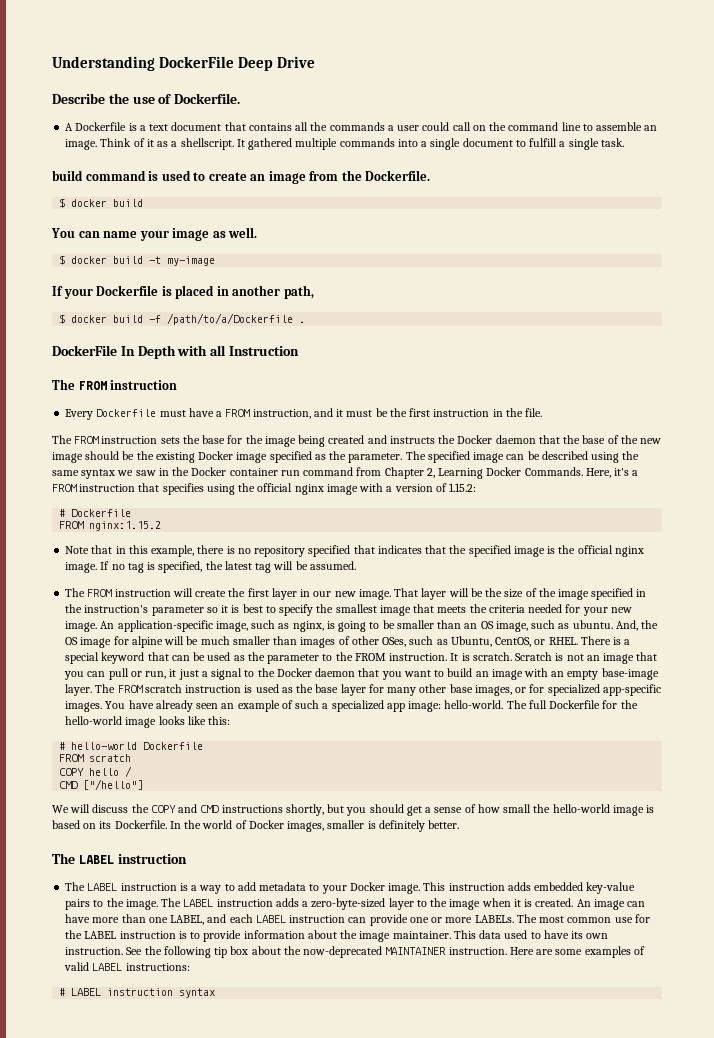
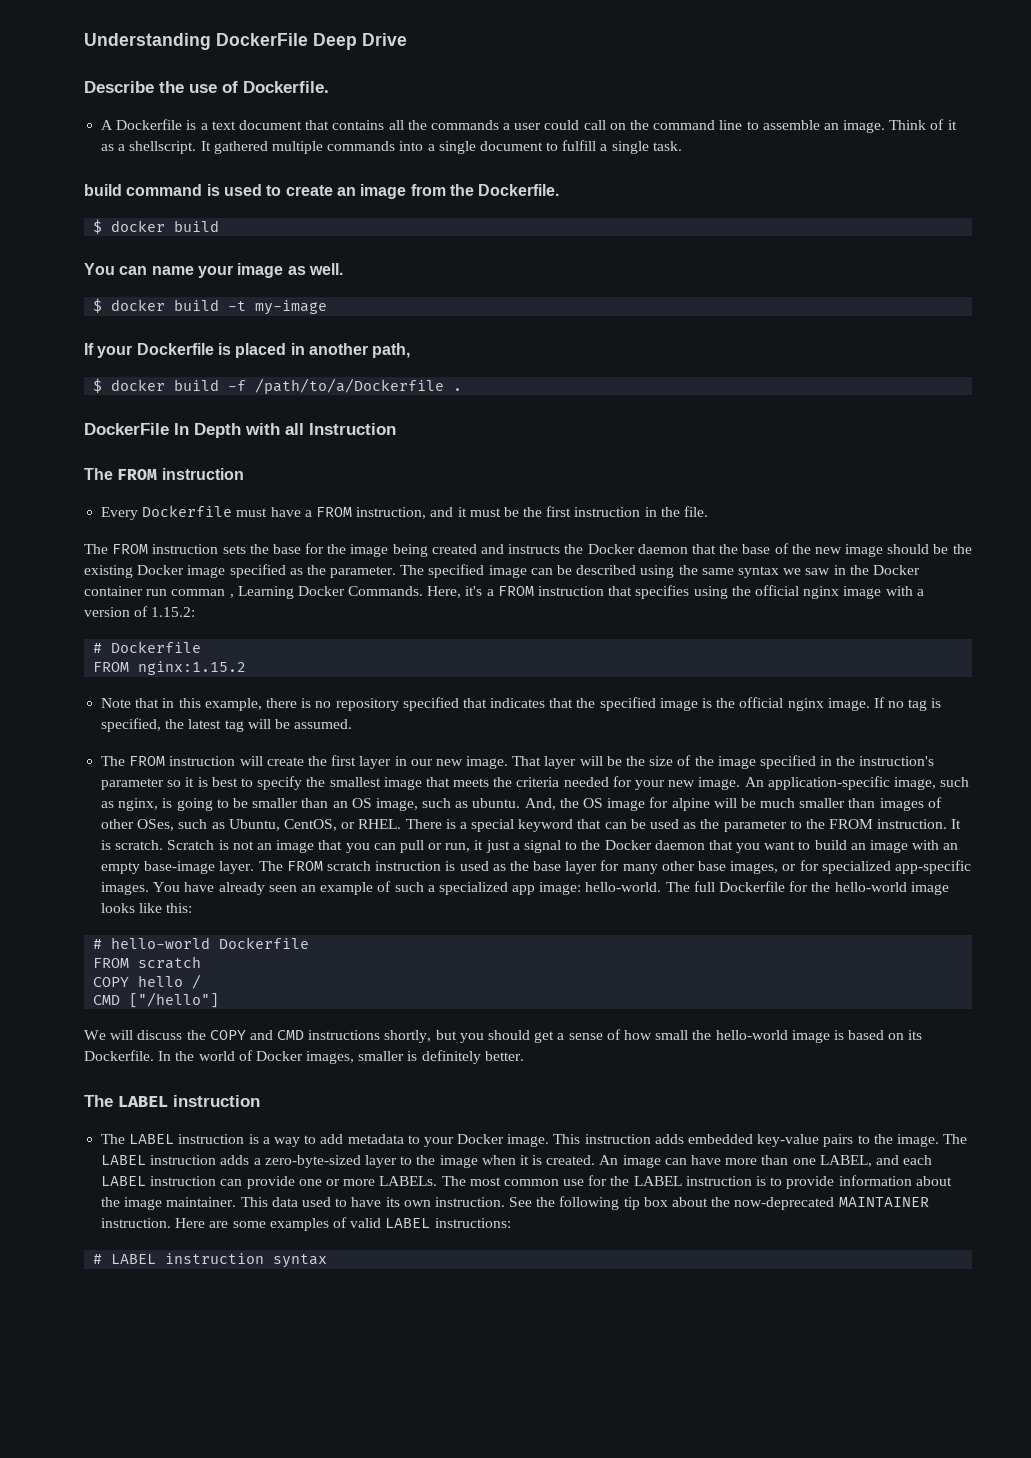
- The specified image can be described using the same syntax we saw in the Docker container run command from Chapter 2, Learning Docker Commands.
+ The specified image can be described using the same syntax we saw in the Docker container run comman , Learning Docker Commands.

